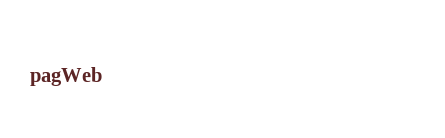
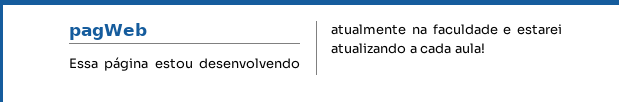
+ Essa página estou desenvolvendo atualmente na faculdade e estarei atualizando a cada aula!

